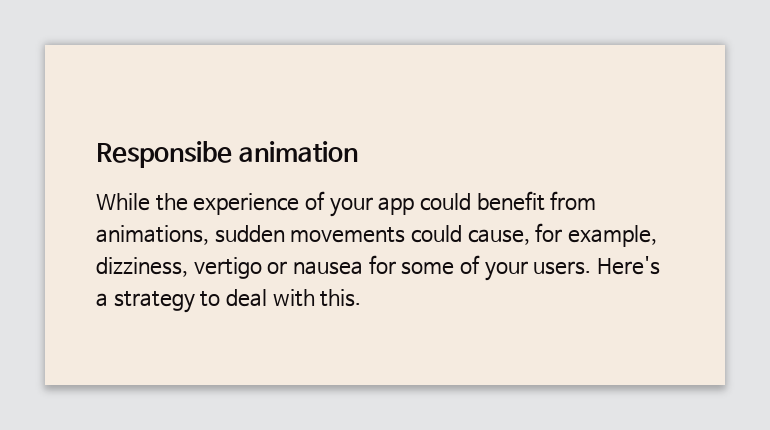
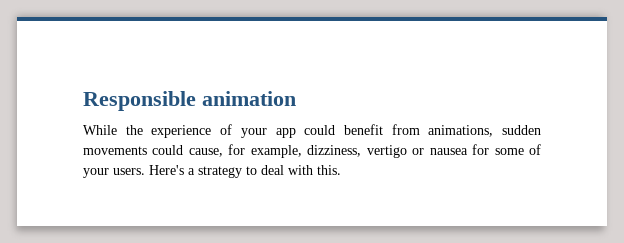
- Responsibe animation
+ Responsible animation

